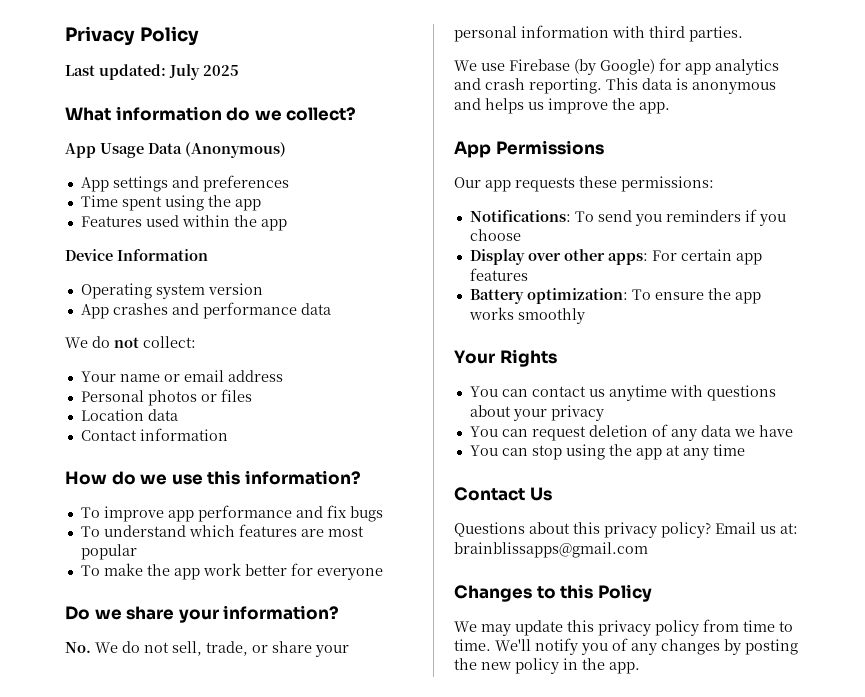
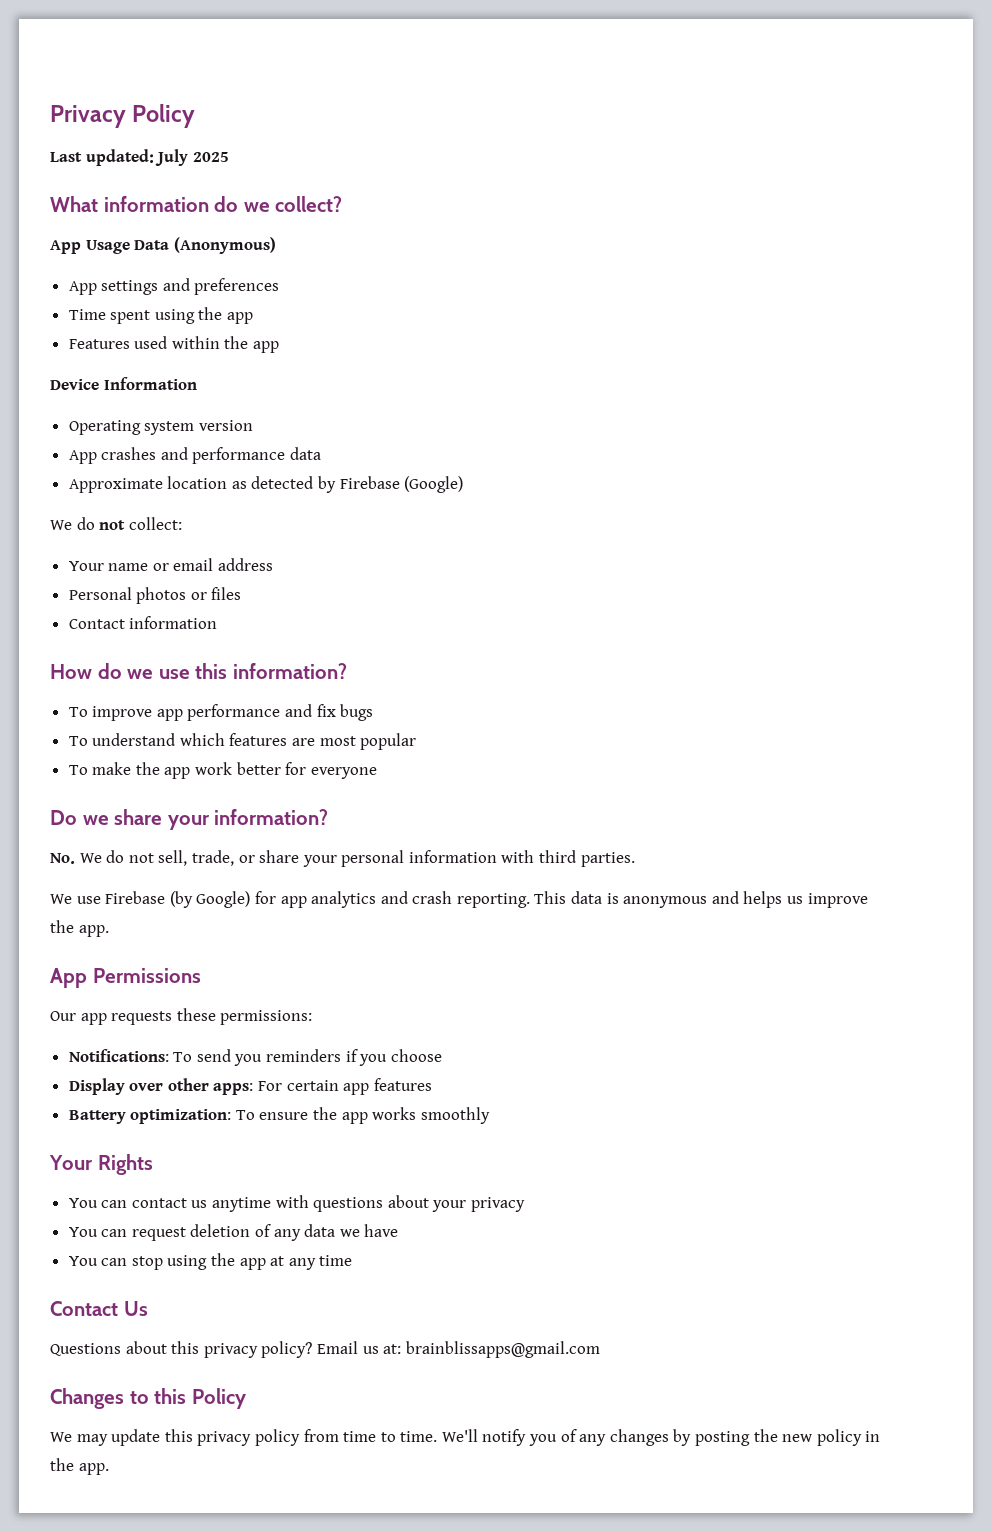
+ Approximate location as detected by Firebase (Google)
- Location data

